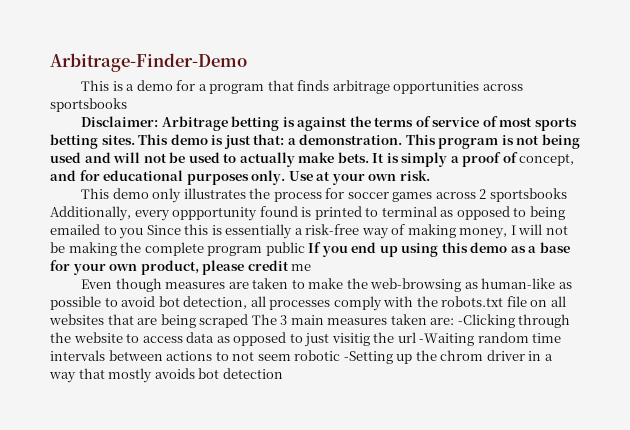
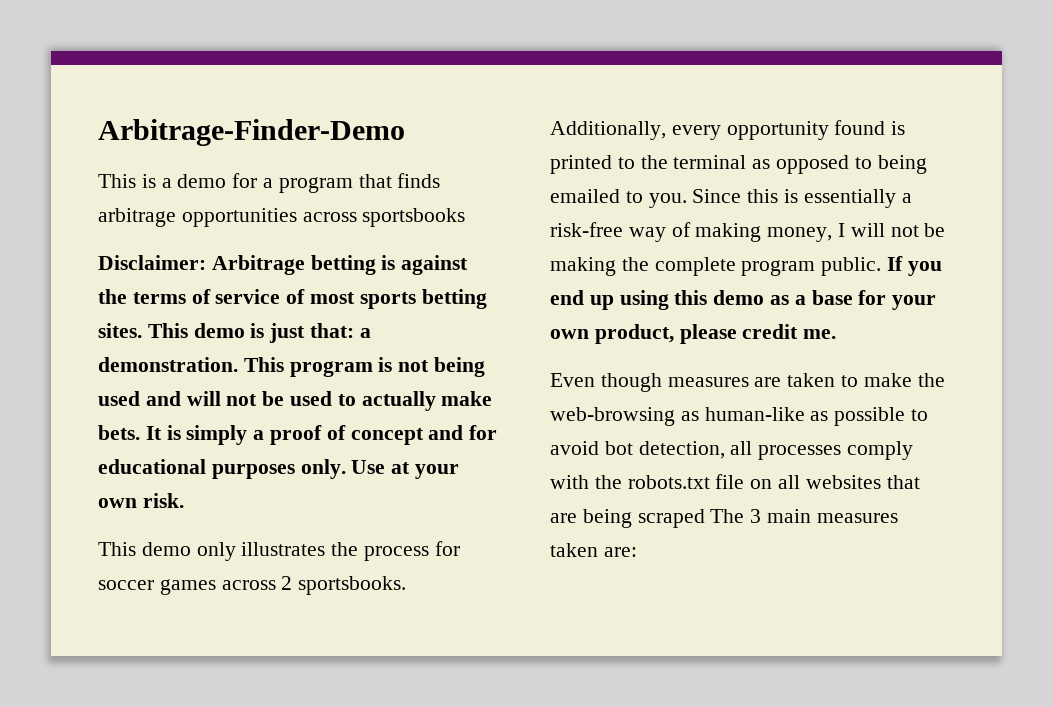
- It is simply a proof of concept, and for educational purposes only.
+ It is simply a proof of concept and for educational purposes only.
- This demo only illustrates the process for soccer games across 2 sportsbooks Additionally, every oppportunity found is printed to terminal as opposed to being emailed to you Since this is essentially a risk-free way of making money, I will not be making the complete program public If you end up using this demo as a base for your own product, please credit me
+ This demo only illustrates the process for soccer games across 2 sportsbooks. Additionally, every opportunity found is printed to the terminal as opposed to being emailed to you. Since this is essentially a risk-free way of making money, I will not be making the complete program public. If you end up using this demo as a base for your own product, please credit me.
- Even though measures are taken to make the web-browsing as human-like as possible to avoid bot detection, all processes comply with the robots.txt file on all websites that are being scraped The 3 main measures taken are: -Clicking through the website to access data as opposed to just visitig the url -Waiting random time intervals between actions to not seem robotic -Setting up the chrom driver in a way that mostly avoids bot detection
+ Even though measures are taken to make the web-browsing as human-like as possible to avoid bot detection, all processes comply with the robots.txt file on all websites that are being scraped The 3 main measures taken are:

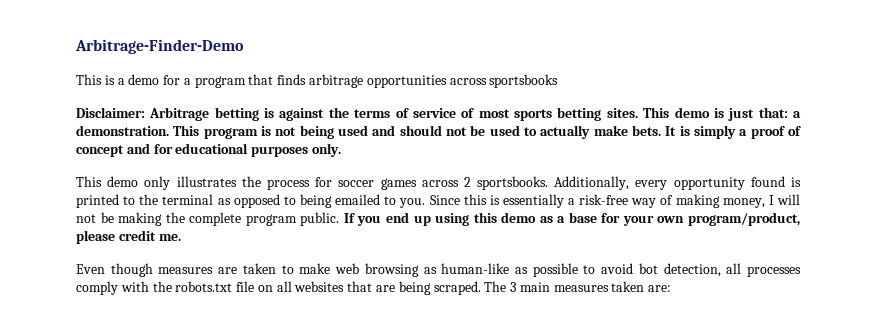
- This program is not being used and will not be used to actually make bets.
+ This program is not being used and should not be used to actually make bets.
- Use at your own risk.
- If you end up using this demo as a base for your own product, please credit me.
+ If you end up using this demo as a base for your own program/product, please credit me.
- Even though measures are taken to make the web-browsing as human-like as possible to avoid bot detection, all processes comply with the robots.txt file on all websites that are being scraped The 3 main measures taken are:
+ Even though measures are taken to make web browsing as human-like as possible to avoid bot detection, all processes comply with the robots.txt file on all websites that are being scraped. The 3 main measures taken are:

